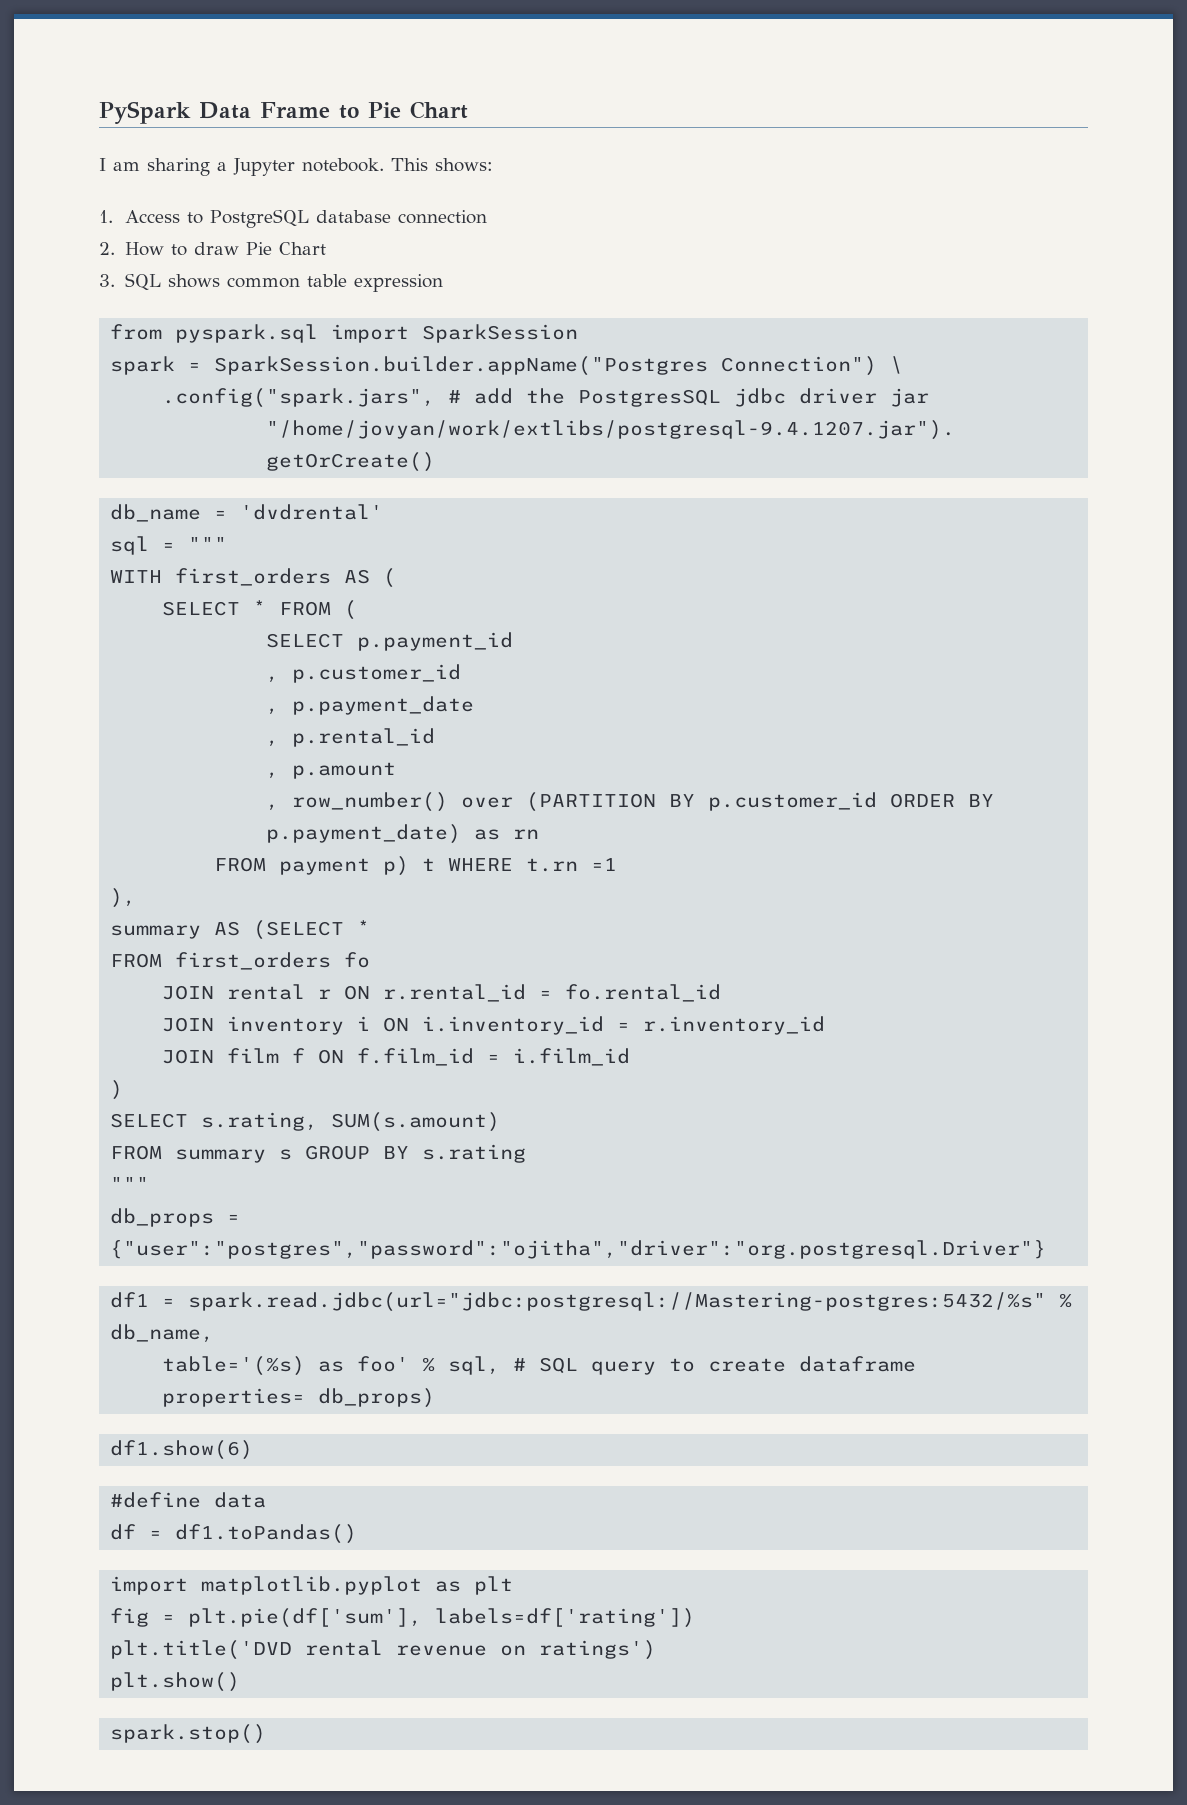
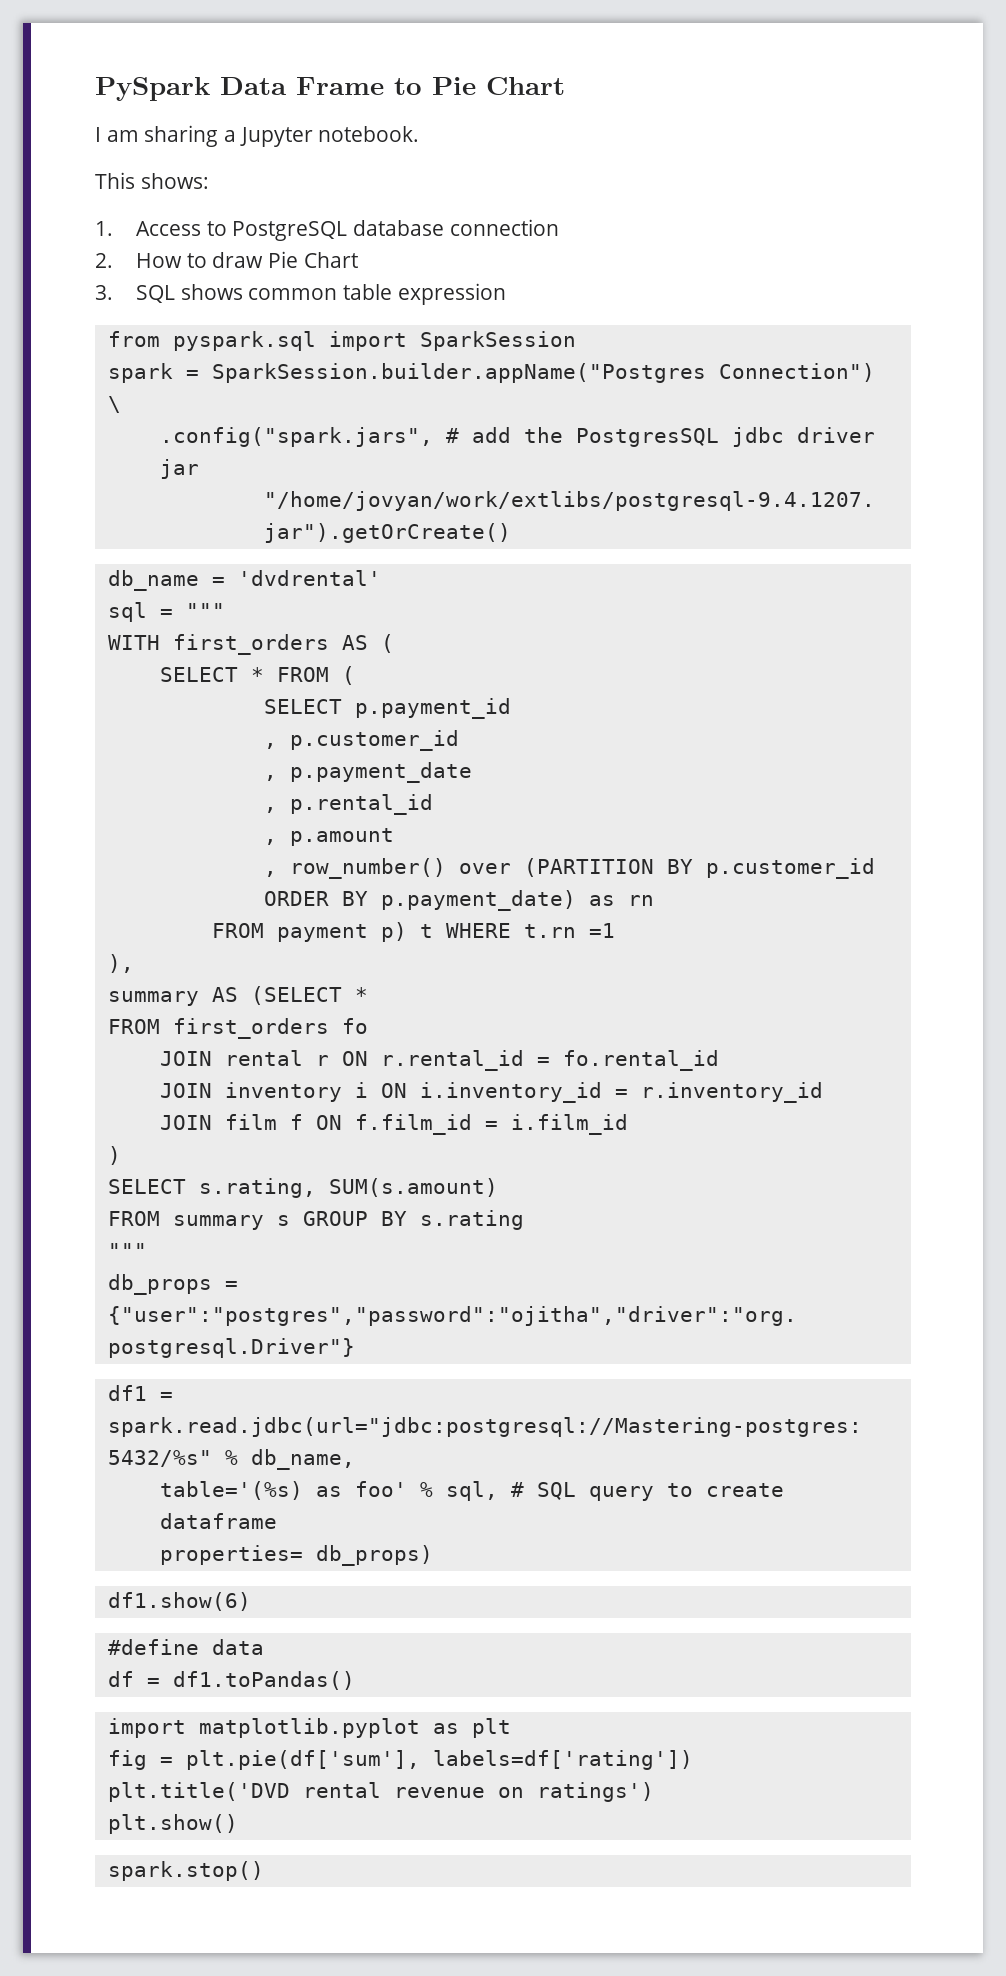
- I am sharing a Jupyter notebook. This shows:
+ I am sharing a Jupyter notebook.
+ This shows:

